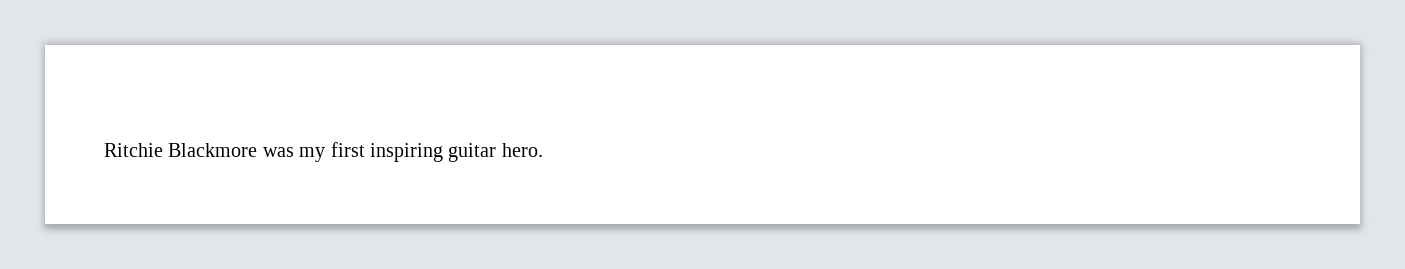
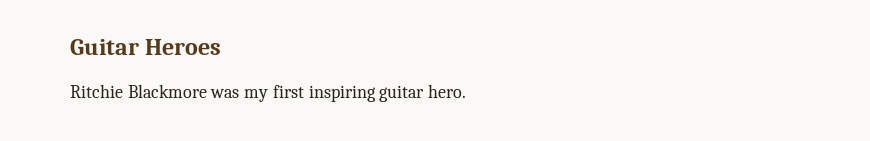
+ Guitar Heroes

